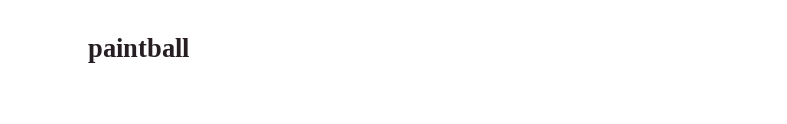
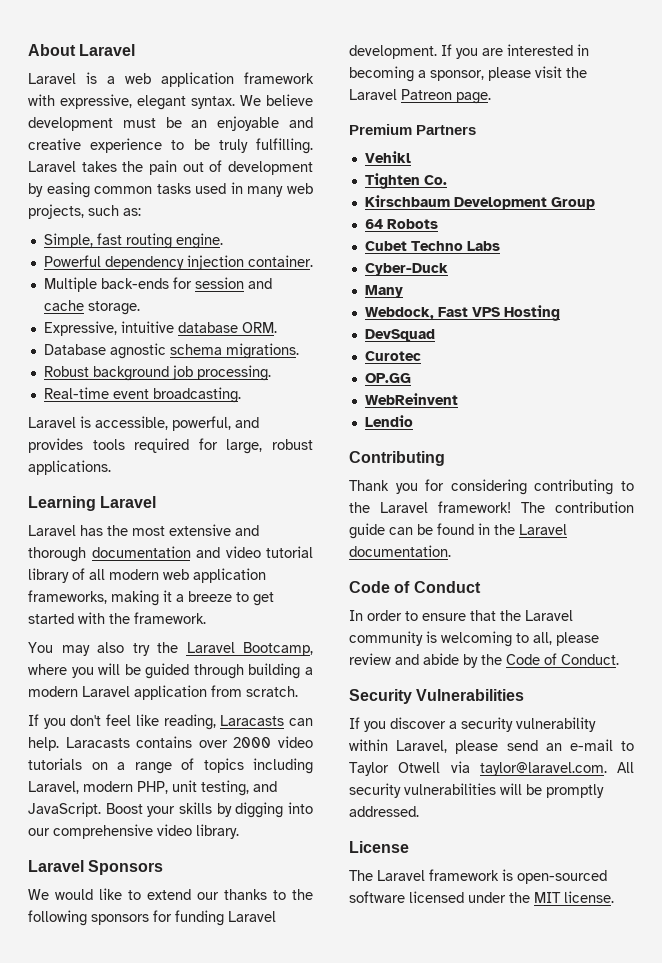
- paintball
+ About Laravel
+ Laravel is a web application framework with expressive, elegant syntax. We believe development must be an enjoyable and creative experience to be truly fulfilling. Laravel takes the pain out of development by easing common tasks used in many web projects, such as:
+ Simple, fast routing engine.
+ Powerful dependency injection container.
+ Multiple back-ends for session and cache storage.
+ Expressive, intuitive database ORM.
+ Database agnostic schema migrations.
+ Robust background job processing.
+ Real-time event broadcasting.
+ Laravel is accessible, powerful, and provides tools required for large, robust applications.
+ Learning Laravel
+ Laravel has the most extensive and thorough documentation and video tutorial library of all modern web application frameworks, making it a breeze to get started with the framework.
+ You may also try the Laravel Bootcamp, where you will be guided through building a modern Laravel application from scratch.
+ If you don't feel like reading, Laracasts can help. Laracasts contains over 2000 video tutorials on a range of topics including Laravel, modern PHP, unit testing, and JavaScript. Boost your skills by digging into our comprehensive video library.
+ Laravel Sponsors
+ We would like to extend our thanks to the following sponsors for funding Laravel development. If you are interested in becoming a sponsor, please visit the Laravel Patreon page.
+ Premium Partners
+ Vehikl
+ Tighten Co.
+ Kirschbaum Development Group
+ 64 Robots
+ Cubet Techno Labs
+ Cyber-Duck
+ Many
+ Webdock, Fast VPS Hosting
+ DevSquad
+ Curotec
+ OP.GG
+ WebReinvent
+ Lendio
+ Contributing
+ Thank you for considering contributing to the Laravel framework! The contribution guide can be found in the Laravel documentation.
+ Code of Conduct
+ In order to ensure that the Laravel community is welcoming to all, please review and abide by the Code of Conduct.
+ Security Vulnerabilities
+ If you discover a security vulnerability within Laravel, please send an e-mail to Taylor Otwell via taylor@laravel.com. All security vulnerabilities will be promptly addressed.
+ License
+ The Laravel framework is open-sourced software licensed under the MIT license.

